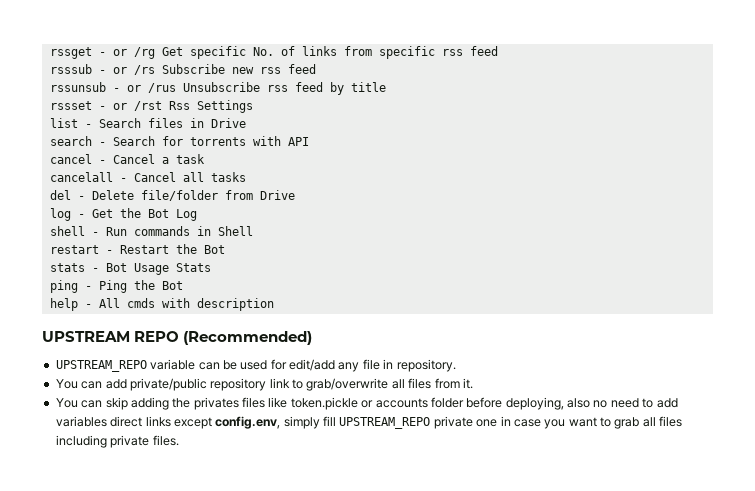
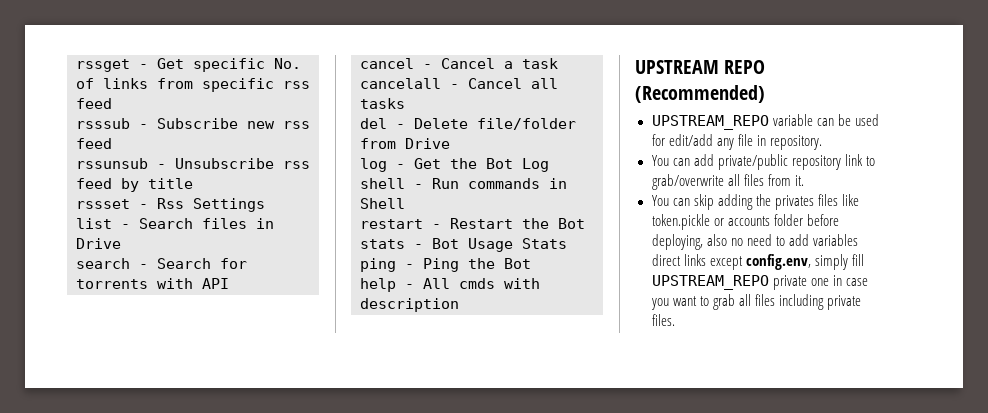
- rssget - or /rg Get specific No. of links from specific rss feed
+ rssget - Get specific No. of links from specific rss feed
- rsssub - or /rs Subscribe new rss feed
+ rsssub - Subscribe new rss feed
- rssunsub - or /rus Unsubscribe rss feed by title
+ rssunsub - Unsubscribe rss feed by title
- rssset - or /rst Rss Settings
+ rssset - Rss Settings

